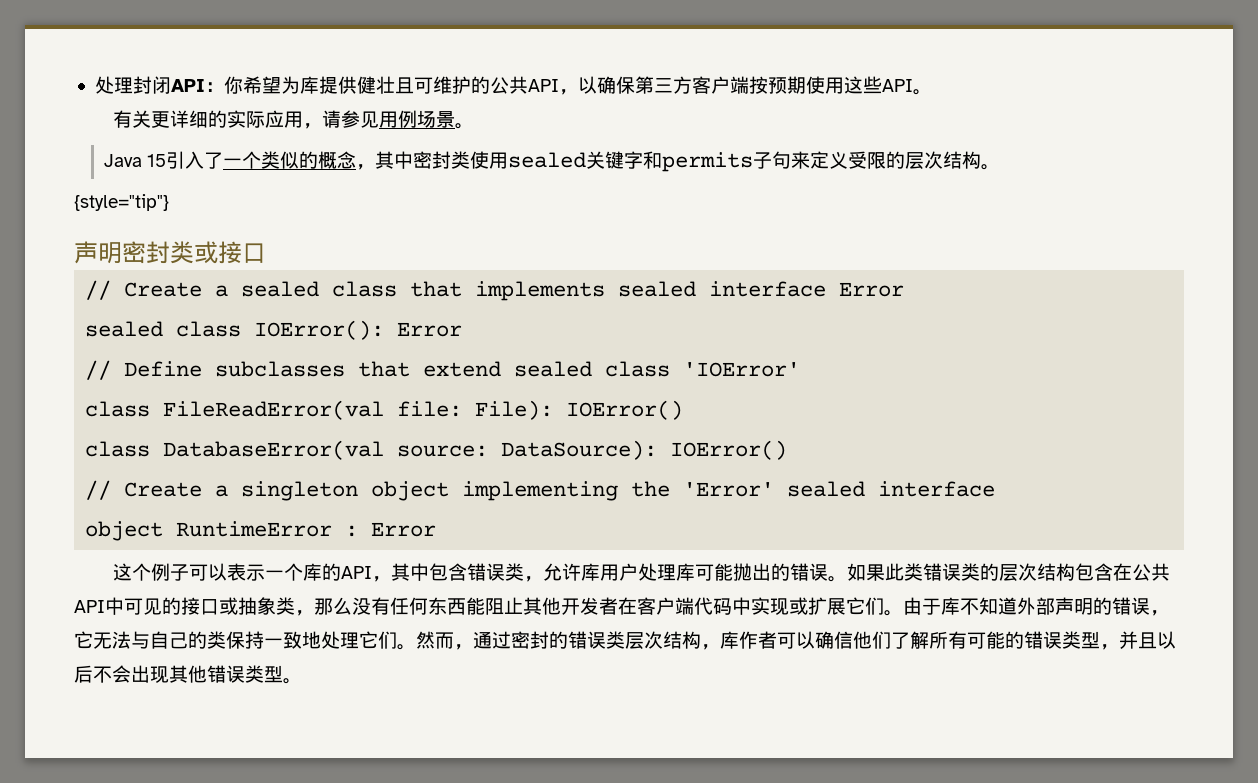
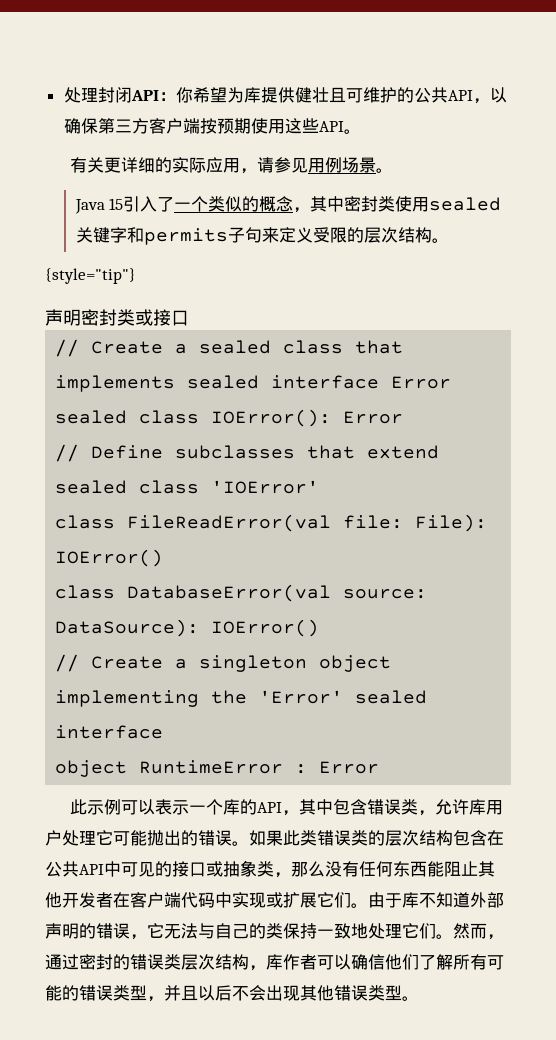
- 这个例子可以表示一个库的API，其中包含错误类，允许库用户处理库可能抛出的错误。
+ 此示例可以表示一个库的API，其中包含错误类，允许库用户处理它可能抛出的错误。

